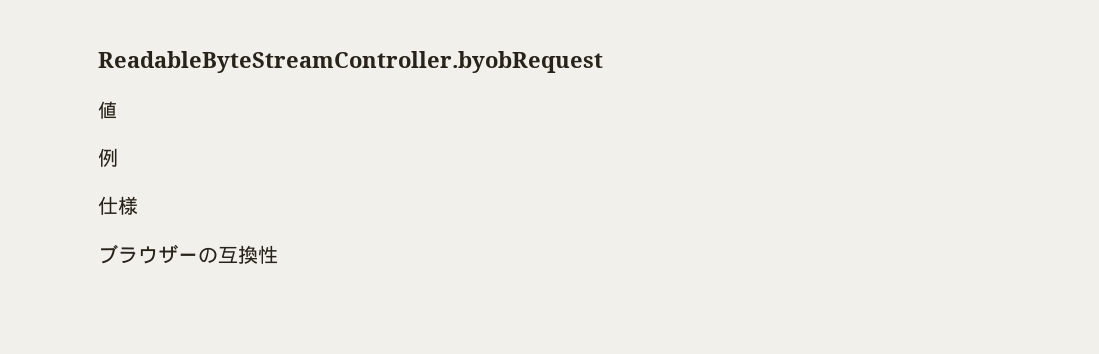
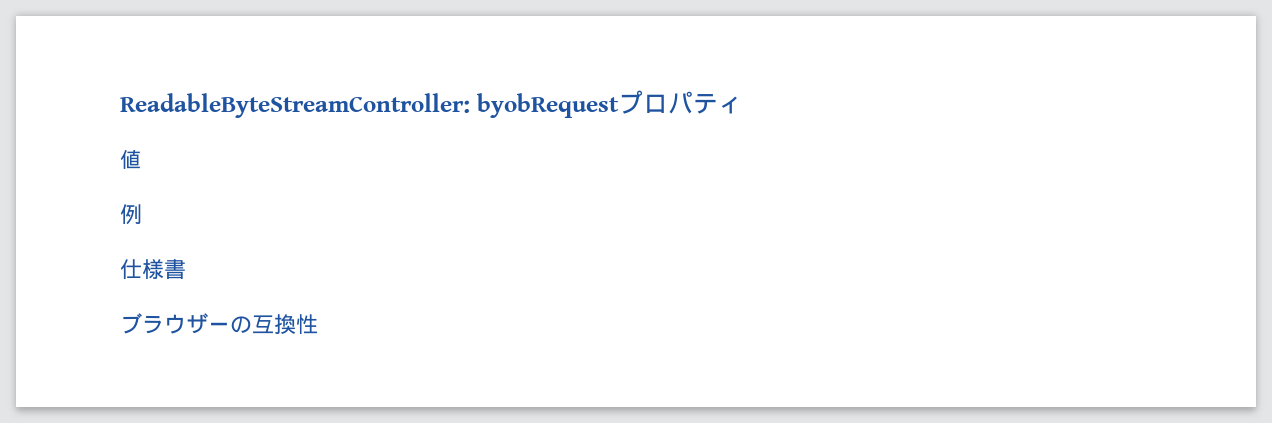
- ReadableByteStreamController.byobRequest
+ ReadableByteStreamController: byobRequestプロパティ
- 仕様
+ 仕様書

